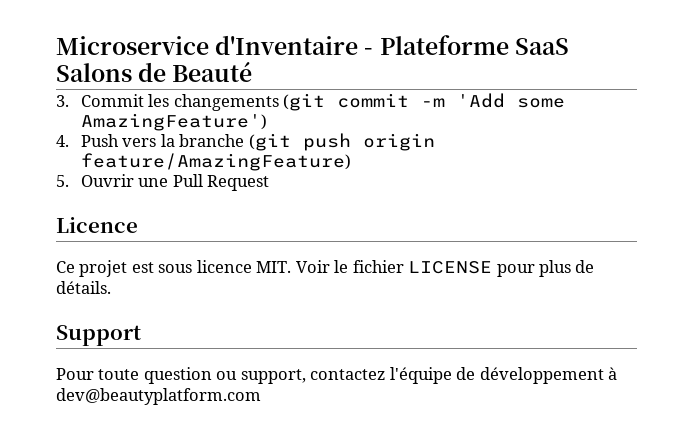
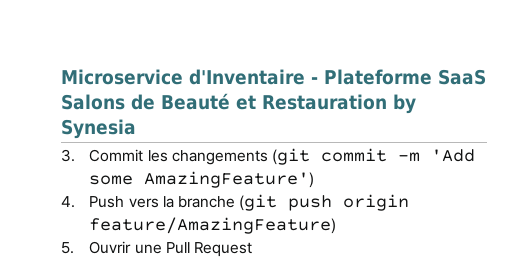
- Microservice d'Inventaire - Plateforme SaaS Salons de Beauté
+ Microservice d'Inventaire - Plateforme SaaS Salons de Beauté et Restauration by Synesia
- Licence
- Ce projet est sous licence MIT. Voir le fichier LICENSE pour plus de détails.
- Support
- Pour toute question ou support, contactez l'équipe de développement à dev@beautyplatform.com

